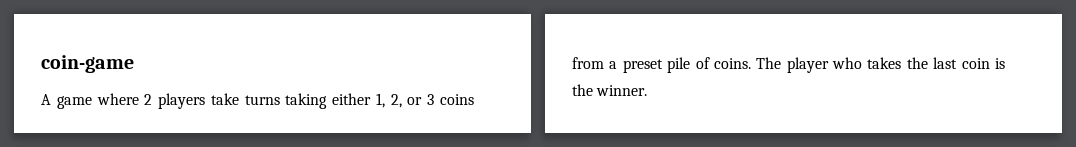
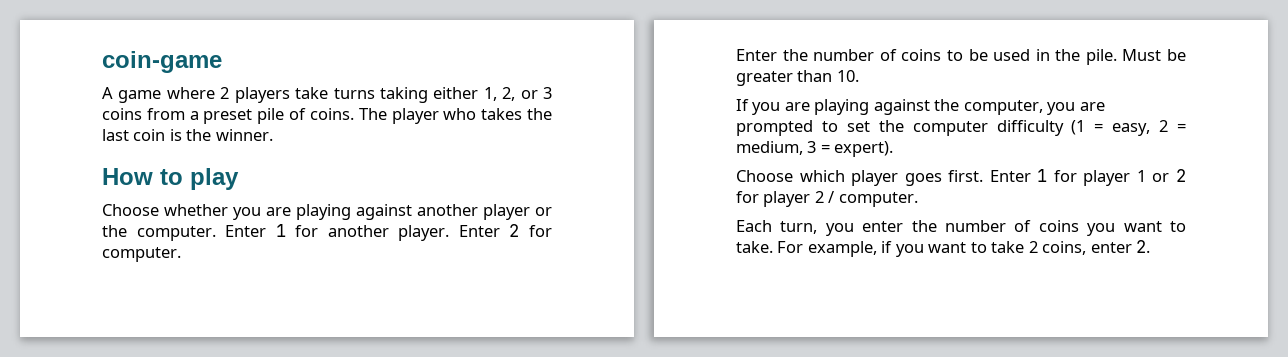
+ How to play
+ Choose whether you are playing against another player or the computer. Enter 1 for another player. Enter 2 for computer.
+ Enter the number of coins to be used in the pile. Must be greater than 10.
+ If you are playing against the computer, you are prompted to set the computer difficulty (1 = easy, 2 = medium, 3 = expert).
+ Choose which player goes first. Enter 1 for player 1 or 2 for player 2 / computer.
+ Each turn, you enter the number of coins you want to take. For example, if you want to take 2 coins, enter 2.

